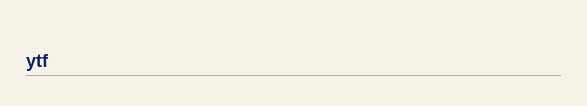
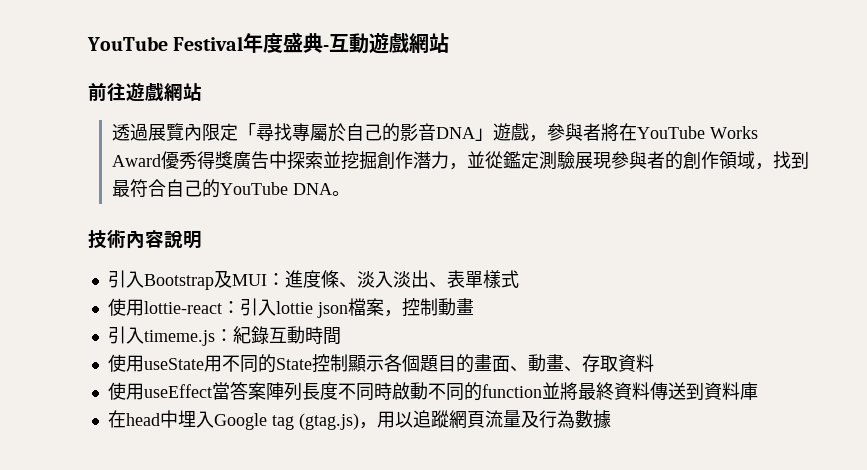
- ytf
+ YouTube Festival年度盛典-互動遊戲網站
+ 前往遊戲網站
+ 透過展覽內限定「尋找專屬於自己的影音DNA」遊戲，參與者將在YouTube Works Award優秀得獎廣告中探索並挖掘創作潛力，並從鑑定測驗展現參與者的創作領域，找到最符合自己的YouTube DNA。
+ 技術內容說明
+ 引入Bootstrap及MUI：進度條、淡入淡出、表單樣式
+ 使用lottie-react：引入lottie json檔案，控制動畫
+ 引入timeme.js：紀錄互動時間
+ 使用useState用不同的State控制顯示各個題目的畫面、動畫、存取資料
+ 使用useEffect當答案陣列長度不同時啟動不同的function並將最終資料傳送到資料庫
+ 在head中埋入Google tag (gtag.js)，用以追蹤網頁流量及行為數據

